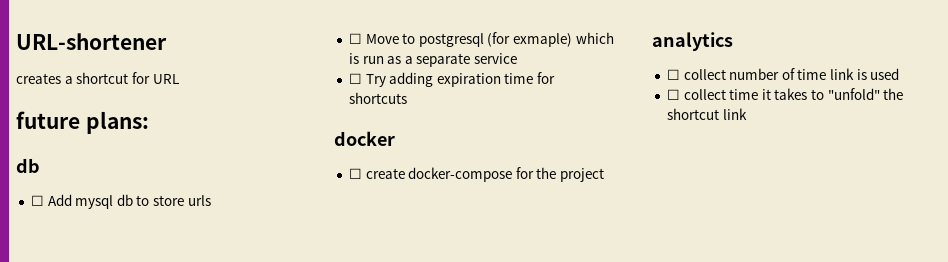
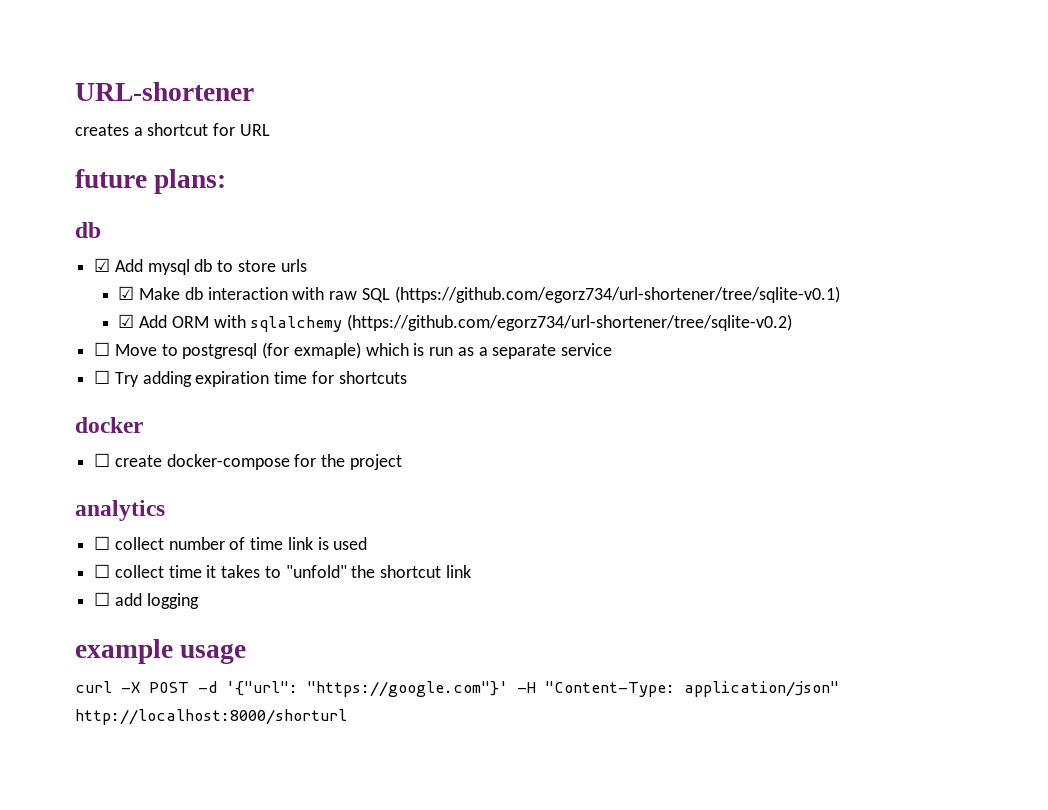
- ☐ Add mysql db to store urls
+ ☑ Add mysql db to store urls
+ ☑ Make db interaction with raw SQL (https://github.com/egorz734/url-shortener/tree/sqlite-v0.1)
+ ☑ Add ORM with sqlalchemy (https://github.com/egorz734/url-shortener/tree/sqlite-v0.2)
+ ☐ add logging
+ example usage
+ curl -X POST -d '{"url": "https://google.com"}' -H "Content-Type: application/json" http://localhost:8000/shorturl

